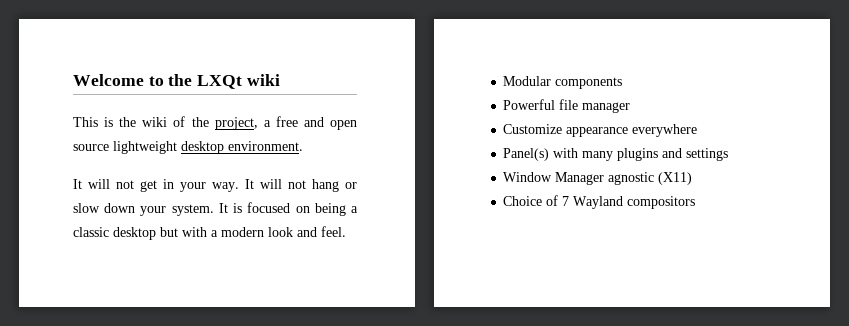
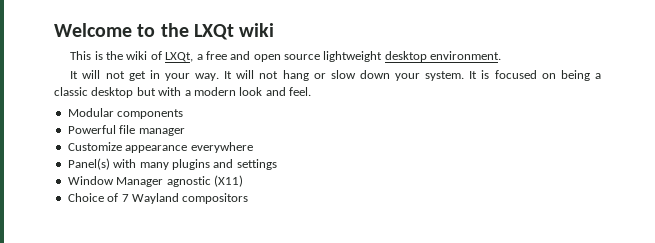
- This is the wiki of the project, a free and open source lightweight desktop environment.
+ This is the wiki of LXQt, a free and open source lightweight desktop environment.

